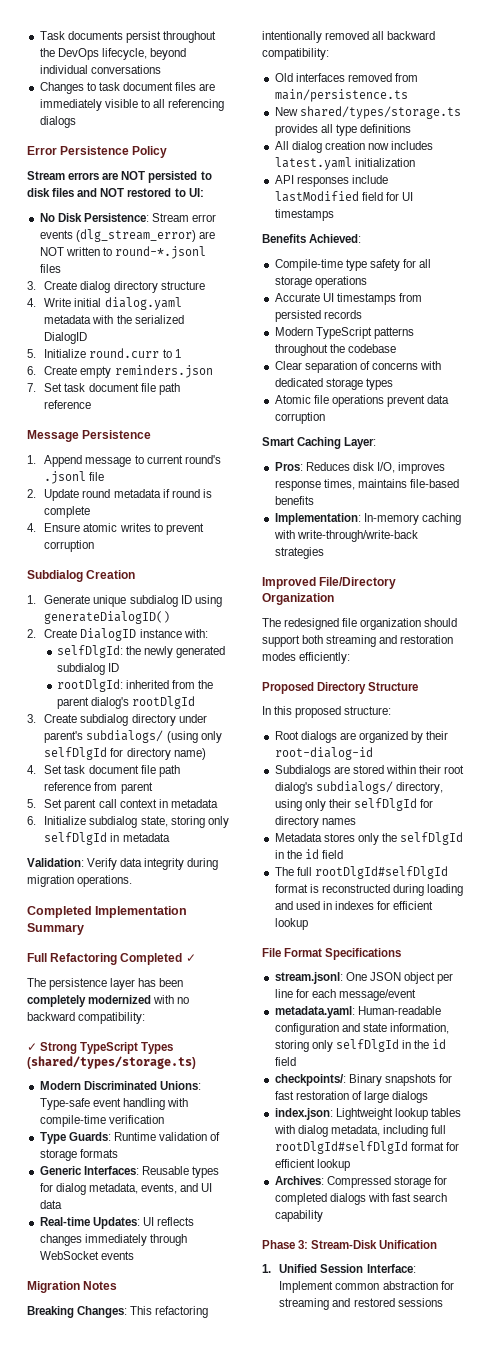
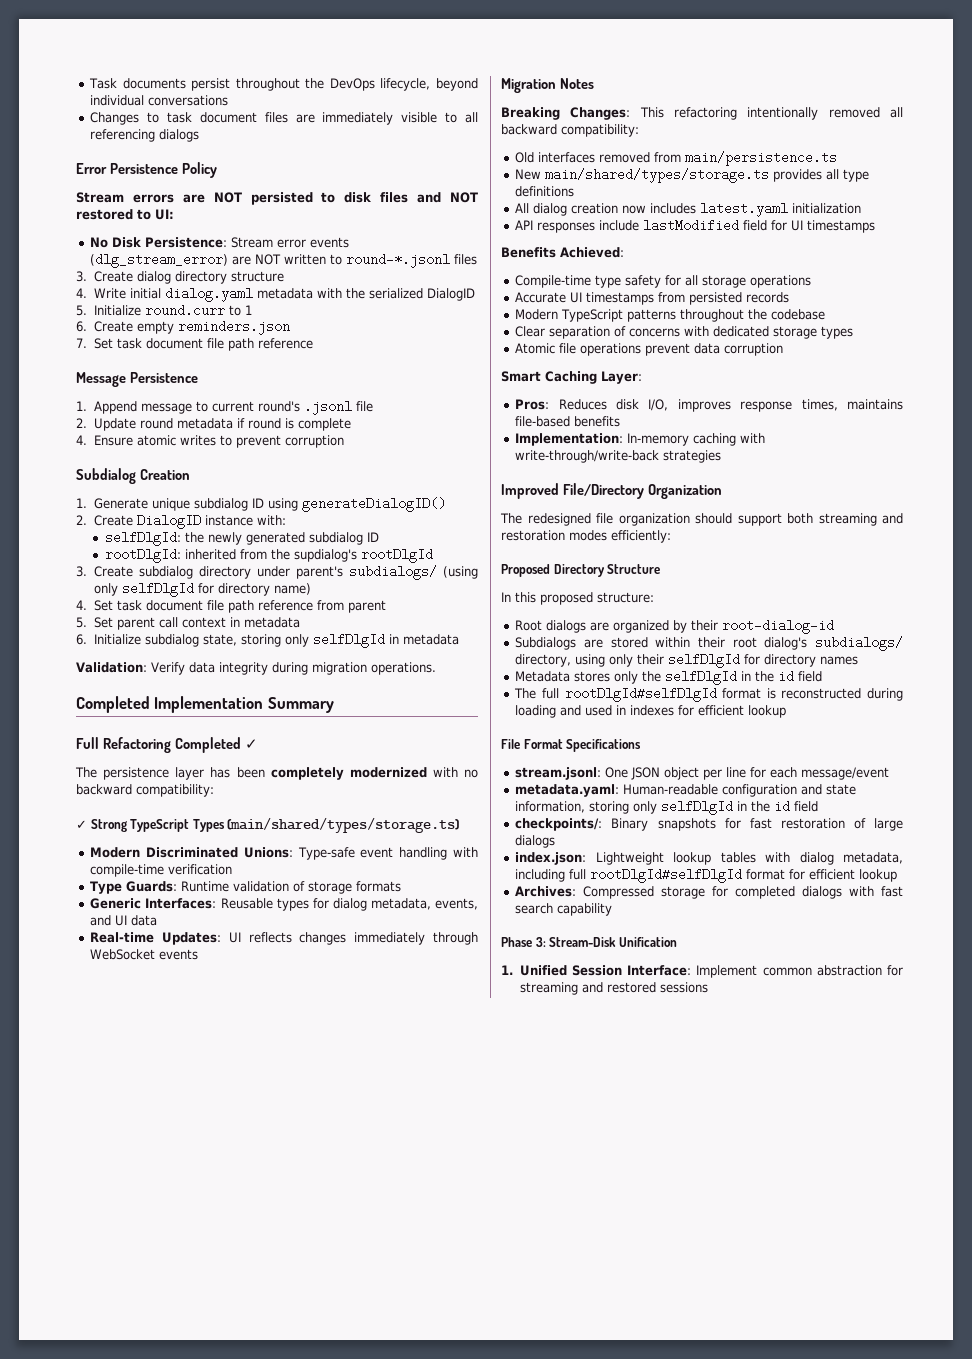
- rootDlgId: inherited from the parent dialog's rootDlgId
+ rootDlgId: inherited from the supdialog's rootDlgId
- ✓ Strong TypeScript Types (shared/types/storage.ts)
+ ✓ Strong TypeScript Types (main/shared/types/storage.ts)
- New shared/types/storage.ts provides all type definitions
+ New main/shared/types/storage.ts provides all type definitions

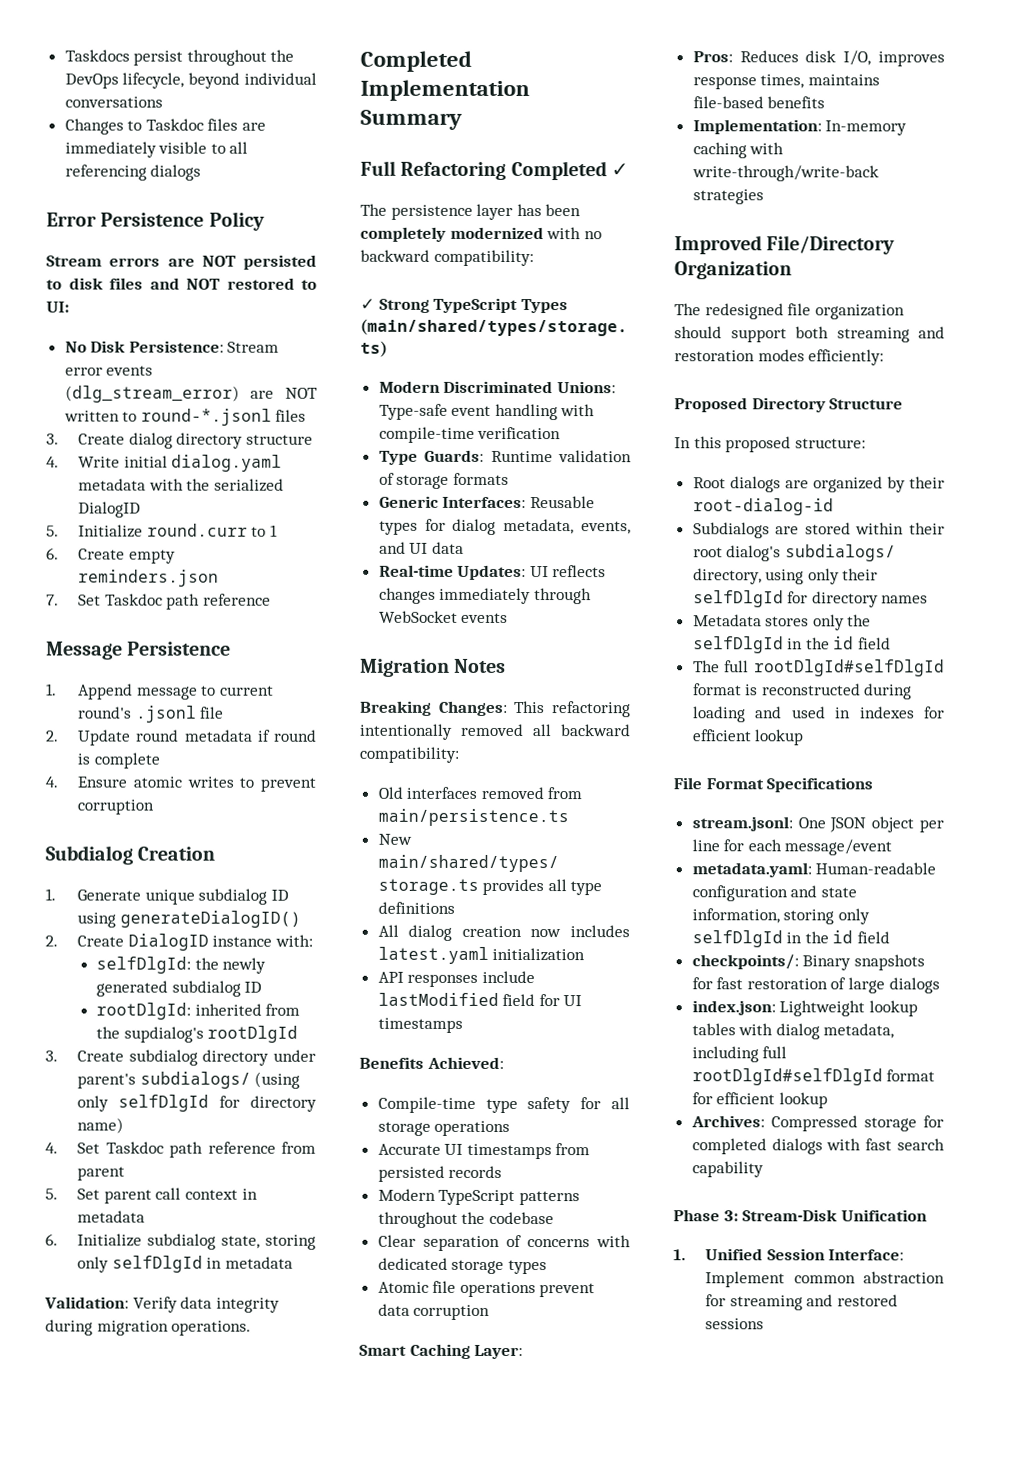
- Task documents persist throughout the DevOps lifecycle, beyond individual conversations
+ Taskdocs persist throughout the DevOps lifecycle, beyond individual conversations
- Changes to task document files are immediately visible to all referencing dialogs
+ Changes to Taskdoc files are immediately visible to all referencing dialogs
- 7. Set task document file path reference
+ 7. Set Taskdoc path reference
- 4. Set task document file path reference from parent
+ 4. Set Taskdoc path reference from parent

